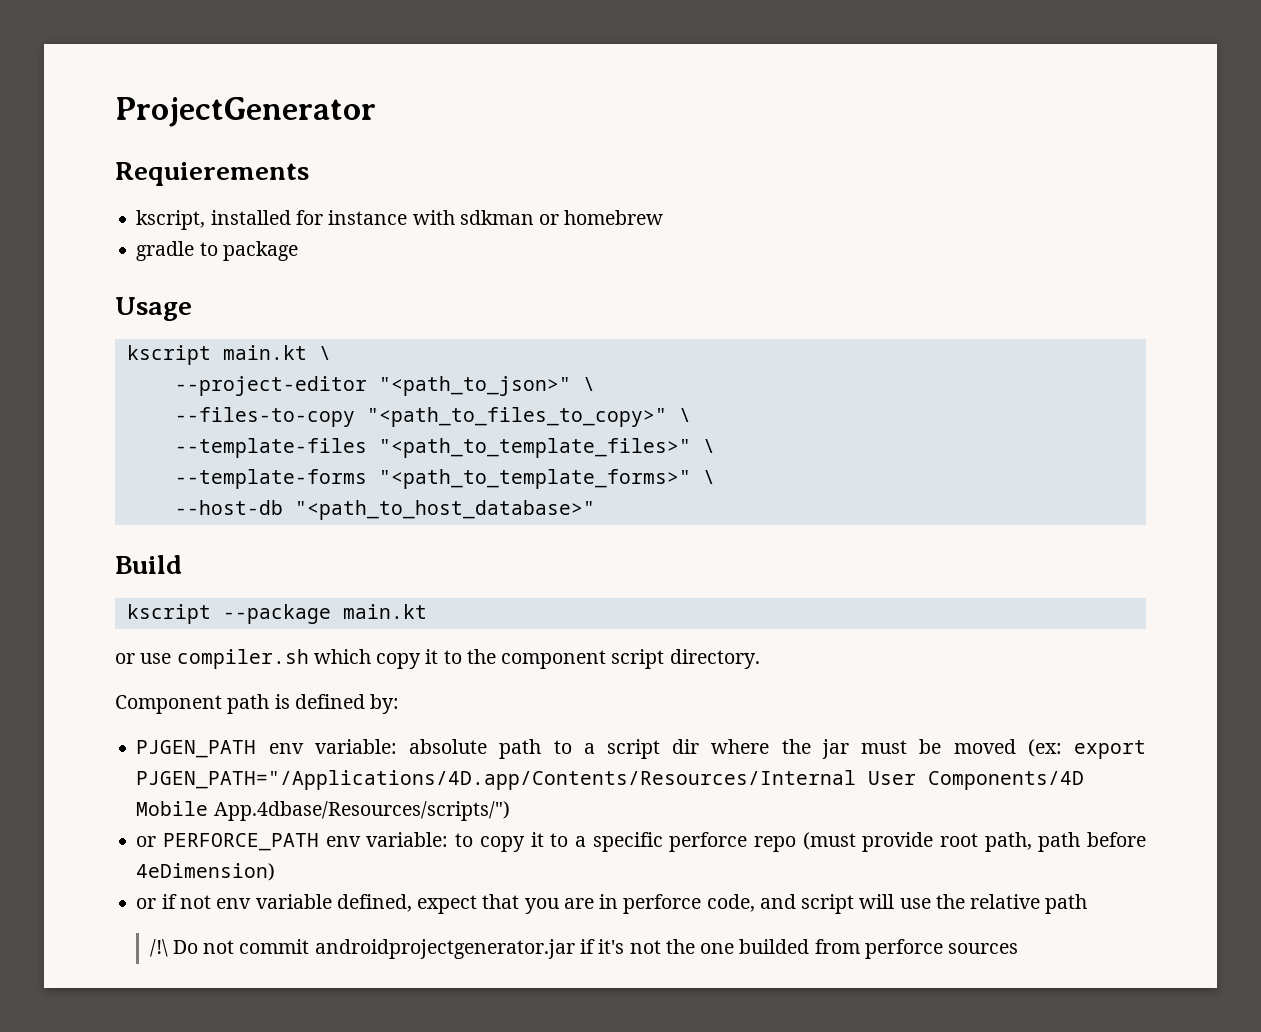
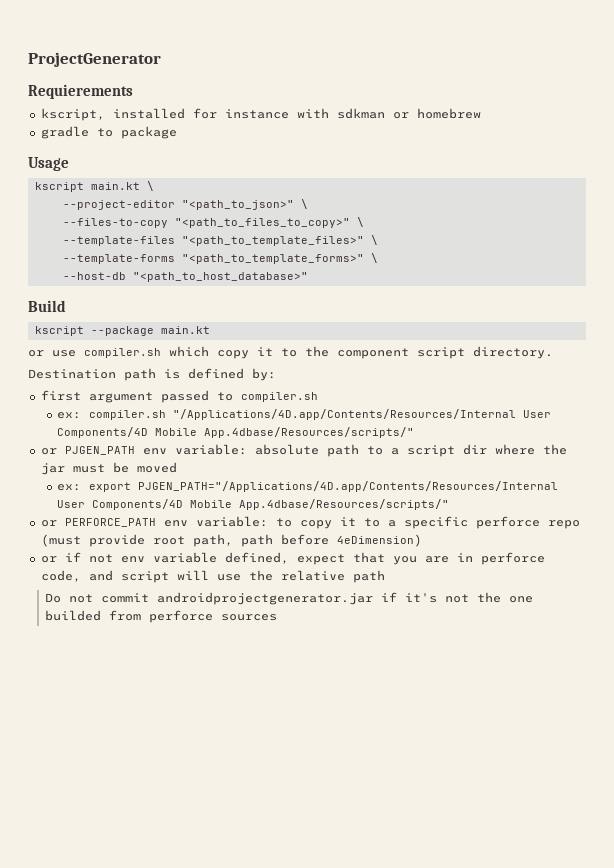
- Component path is defined by:
+ Destination path is defined by:
- PJGEN_PATH env variable: absolute path to a script dir where the jar must be moved (ex: export PJGEN_PATH="/Applications/4D.app/Contents/Resources/Internal User Components/4D Mobile App.4dbase/Resources/scripts/")
+ first argument passed to compiler.sh
+ ex: compiler.sh "/Applications/4D.app/Contents/Resources/Internal User Components/4D Mobile App.4dbase/Resources/scripts/"
+ or PJGEN_PATH env variable: absolute path to a script dir where the jar must be moved
+ ex: export PJGEN_PATH="/Applications/4D.app/Contents/Resources/Internal User Components/4D Mobile App.4dbase/Resources/scripts/"
- /!\ Do not commit androidprojectgenerator.jar if it's not the one builded from perforce sources
+ Do not commit androidprojectgenerator.jar if it's not the one builded from perforce sources

